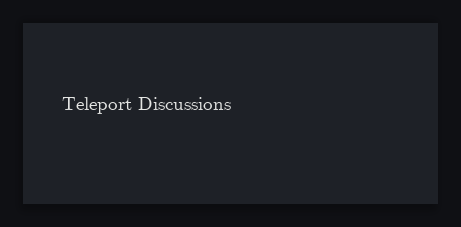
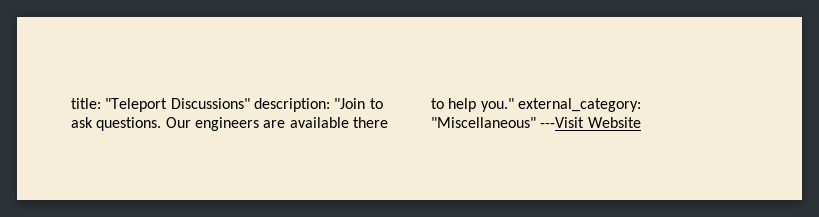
- Teleport Discussions
+ title: "Teleport Discussions" description: "Join to ask questions. Our engineers are available there to help you." external_category: "Miscellaneous" ---Visit Website

